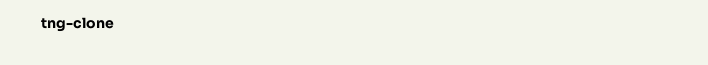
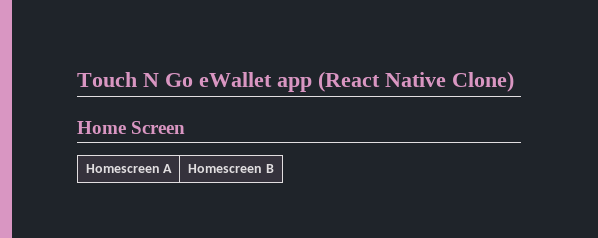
- tng-clone
+ Touch N Go eWallet app (React Native Clone)
+ Home Screen
+ Homescreen A | Homescreen B

